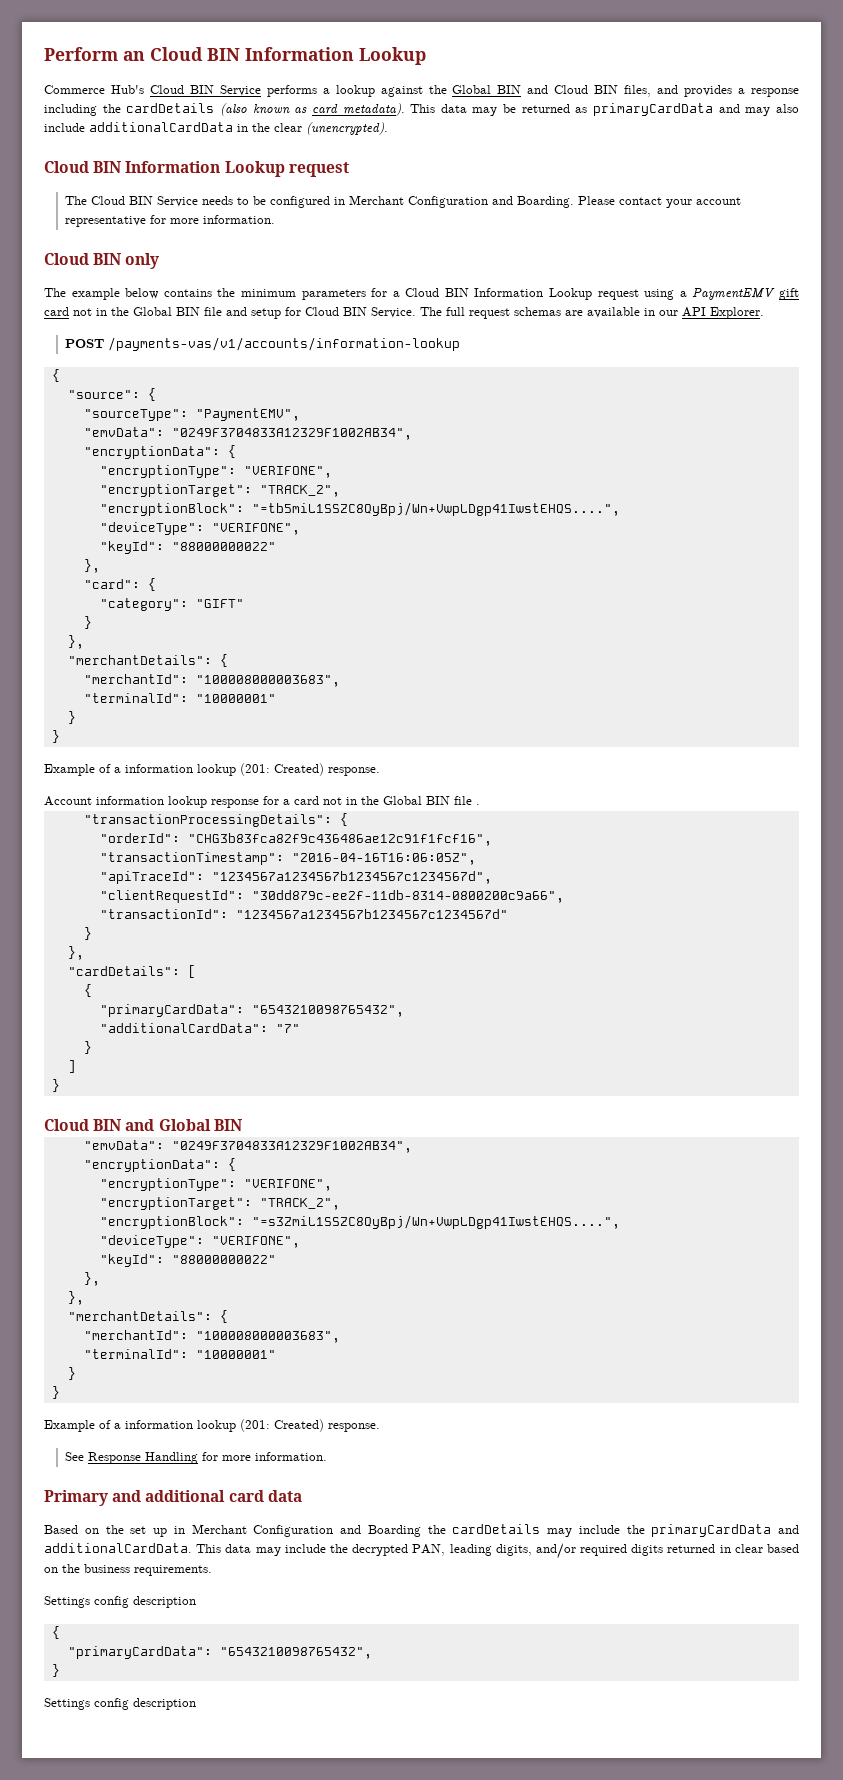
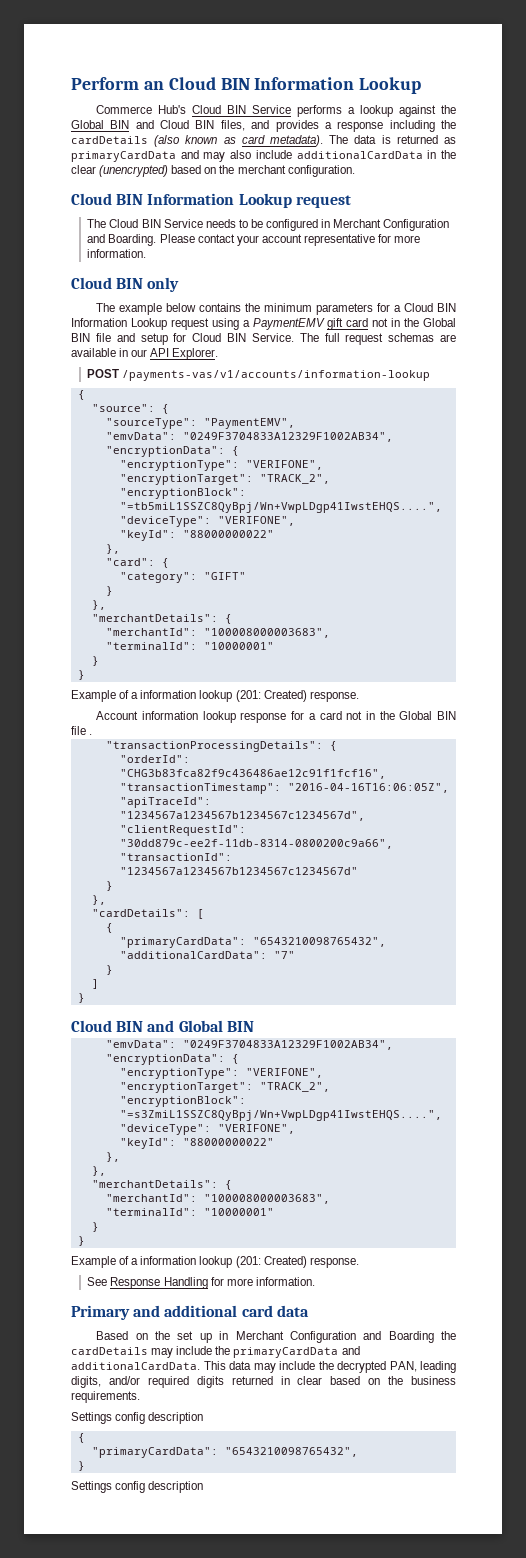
- This data may be returned as primaryCardData and may also include additionalCardData in the clear (unencrypted).
+ The data is returned as primaryCardData and may also include additionalCardData in the clear (unencrypted) based on the merchant configuration.

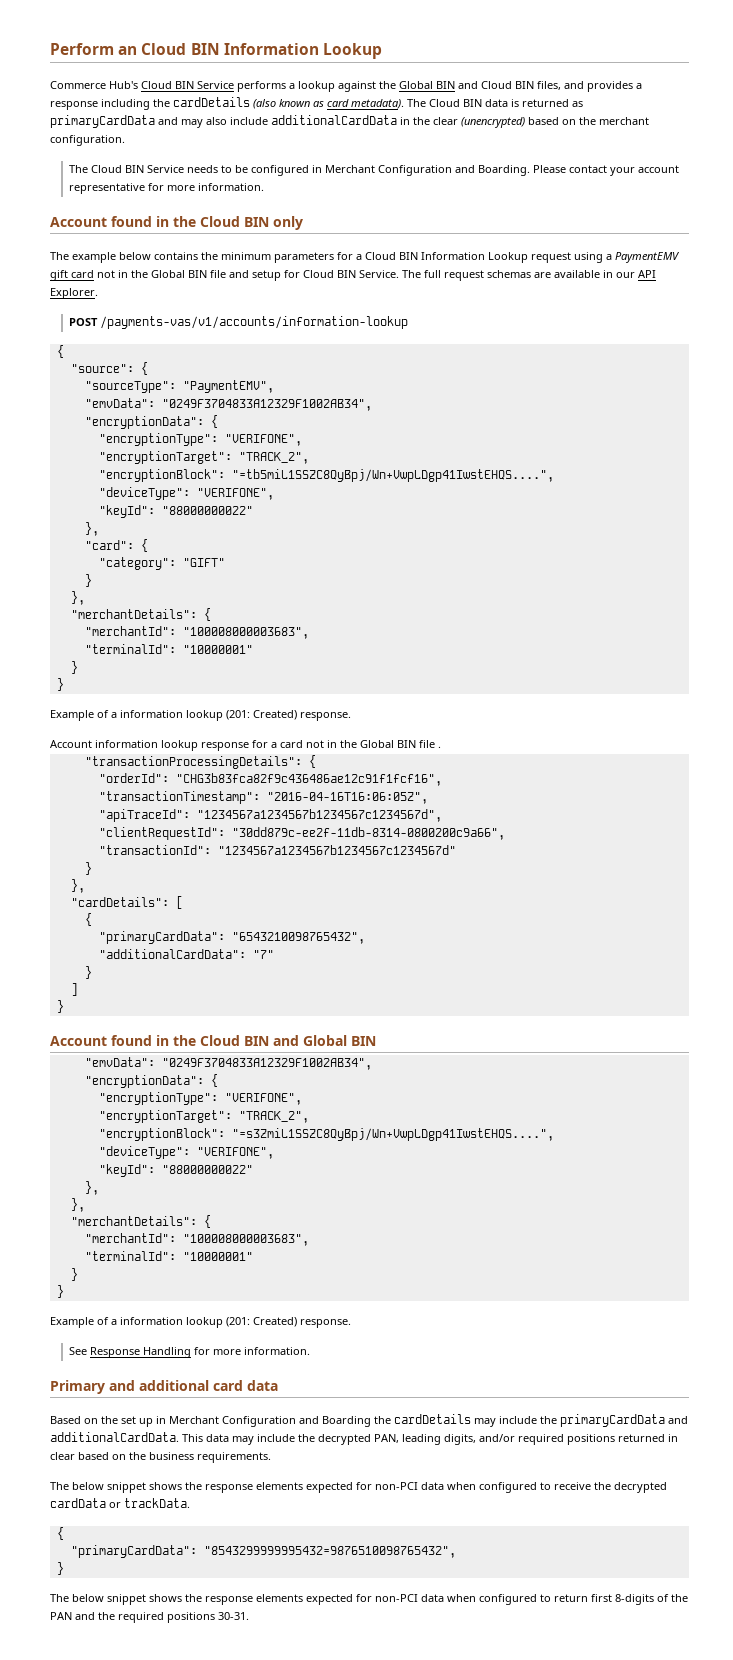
- The data is returned as primaryCardData and may also include additionalCardData in the clear (unencrypted) based on the merchant configuration.
- Cloud BIN Information Lookup request
+ The Cloud BIN data is returned as primaryCardData and may also include additionalCardData in the clear (unencrypted) based on the merchant configuration.
- Cloud BIN only
+ Account found in the Cloud BIN only
- Cloud BIN and Global BIN
+ Account found in the Cloud BIN and Global BIN
- This data may include the decrypted PAN, leading digits, and/or required digits returned in clear based on the business requirements.
- Settings config description
+ This data may include the decrypted PAN, leading digits, and/or required positions returned in clear based on the business requirements.
+ The below snippet shows the response elements expected for non-PCI data when configured to receive the decrypted cardData or trackData.
  {
- "primaryCardData": "6543210098765432",
+ "primaryCardData": "8543299999995432=9876510098765432",
  }
- Settings config description
+ The below snippet shows the response elements expected for non-PCI data when configured to return first 8-digits of the PAN and the required positions 30-31.

